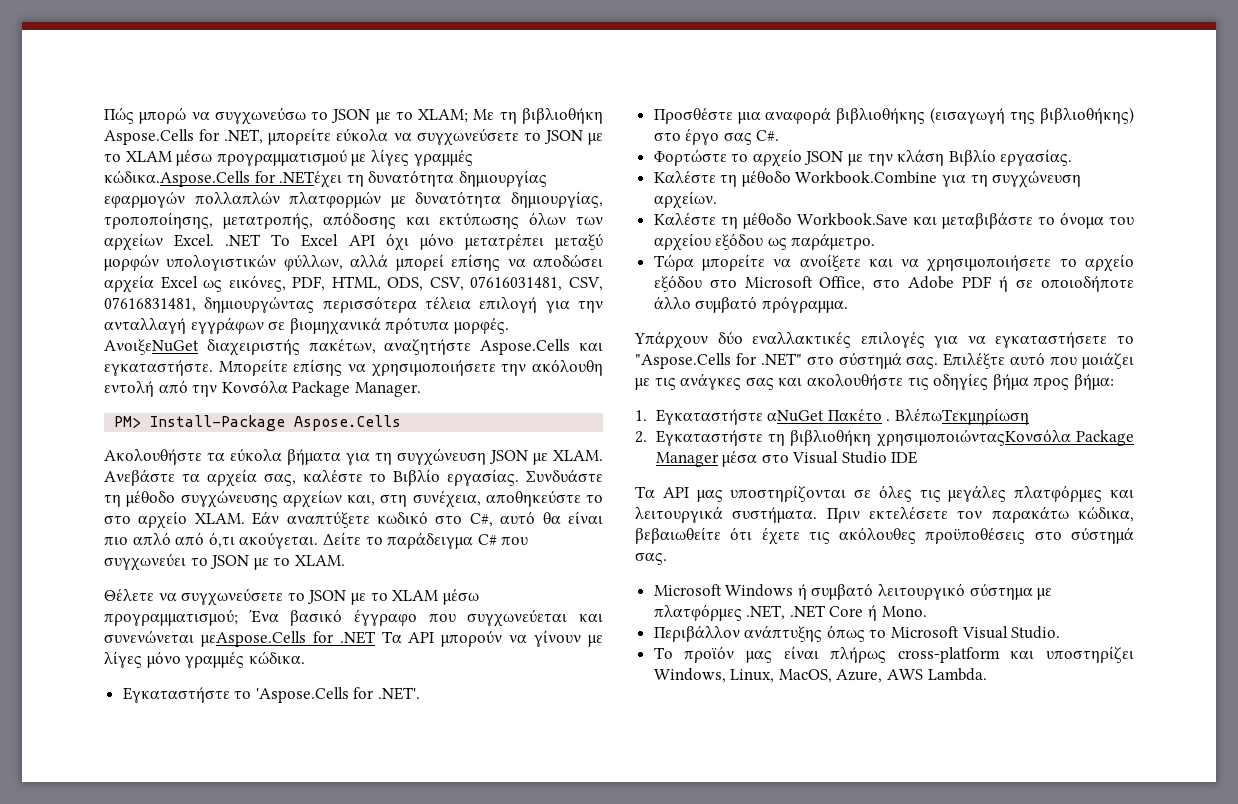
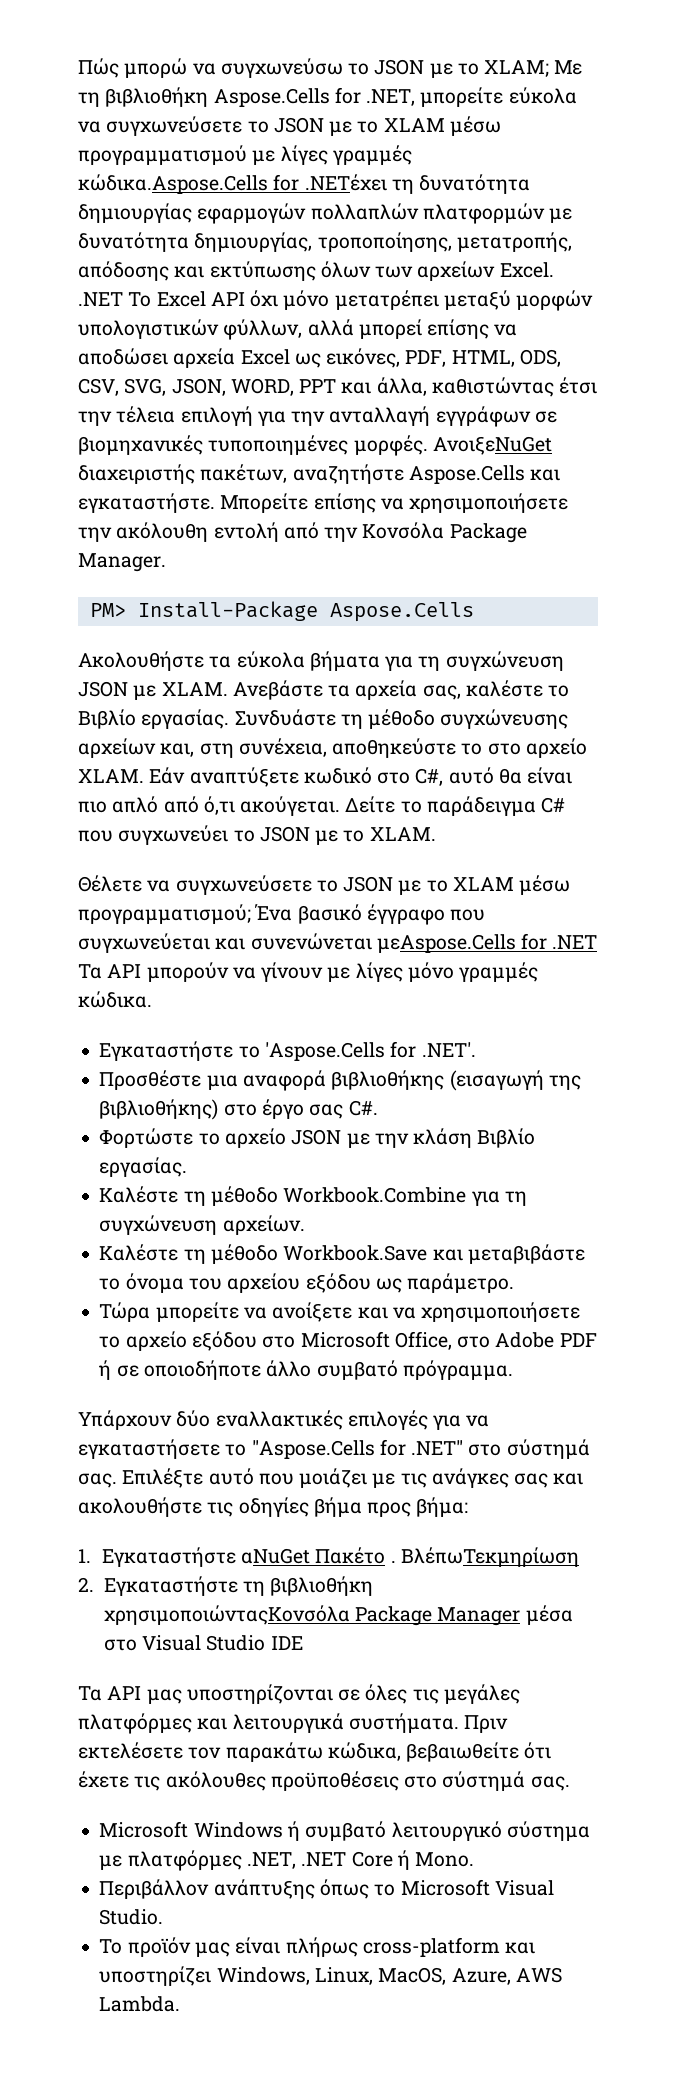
- Με τη βιβλιοθήκη Aspose.Cells for .NET, μπορείτε εύκολα να συγχωνεύσετε το JSON με το XLAM μέσω προγραμματισμού με λίγες γραμμές κώδικα.Aspose.Cells for .NETέχει τη δυνατότητα δημιουργίας εφαρμογών πολλαπλών πλατφορμών με δυνατότητα δημιουργίας, τροποποίησης, μετατροπής, απόδοσης και εκτύπωσης όλων των αρχείων Excel. .NET Το Excel API όχι μόνο μετατρέπει μεταξύ μορφών υπολογιστικών φύλλων, αλλά μπορεί επίσης να αποδώσει αρχεία Excel ως εικόνες, PDF, HTML, ODS, CSV, 07616031481, CSV, 07616831481, δημιουργώντας περισσότερα τέλεια επιλογή για την ανταλλαγή εγγράφων σε βιομηχανικά πρότυπα μορφές.
+ Με τη βιβλιοθήκη Aspose.Cells for .NET, μπορείτε εύκολα να συγχωνεύσετε το JSON με το XLAM μέσω προγραμματισμού με λίγες γραμμές κώδικα.Aspose.Cells for .NETέχει τη δυνατότητα δημιουργίας εφαρμογών πολλαπλών πλατφορμών με δυνατότητα δημιουργίας, τροποποίησης, μετατροπής, απόδοσης και εκτύπωσης όλων των αρχείων Excel. .NET Το Excel API όχι μόνο μετατρέπει μεταξύ μορφών υπολογιστικών φύλλων, αλλά μπορεί επίσης να αποδώσει αρχεία Excel ως εικόνες, PDF, HTML, ODS, CSV, SVG, JSON, WORD, PPT και άλλα, καθιστώντας έτσι την τέλεια επιλογή για την ανταλλαγή εγγράφων σε βιομηχανικές τυποποιημένες μορφές.

